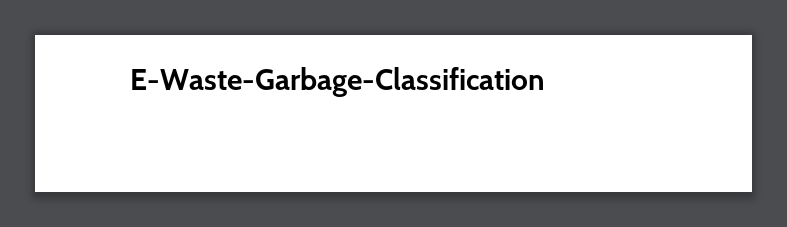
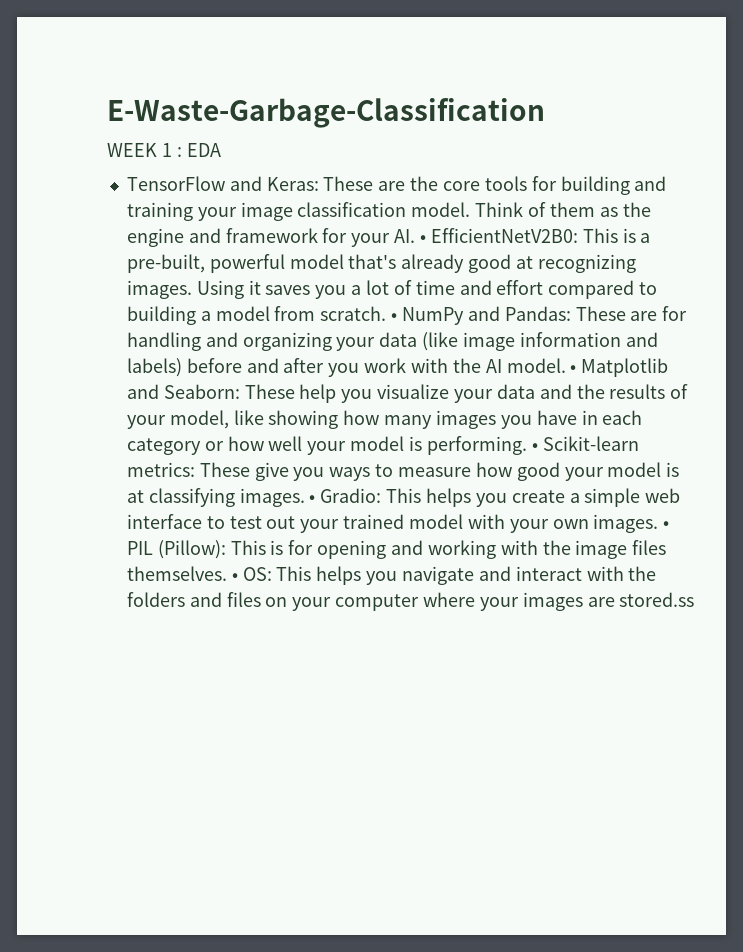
+ WEEK 1 : EDA
+ TensorFlow and Keras: These are the core tools for building and training your image classification model. Think of them as the engine and framework for your AI. • EfficientNetV2B0: This is a pre-built, powerful model that's already good at recognizing images. Using it saves you a lot of time and effort compared to building a model from scratch. • NumPy and Pandas: These are for handling and organizing your data (like image information and labels) before and after you work with the AI model. • Matplotlib and Seaborn: These help you visualize your data and the results of your model, like showing how many images you have in each category or how well your model is performing. • Scikit-learn metrics: These give you ways to measure how good your model is at classifying images. • Gradio: This helps you create a simple web interface to test out your trained model with your own images. • PIL (Pillow): This is for opening and working with the image files themselves. • OS: This helps you navigate and interact with the folders and files on your computer where your images are stored.ss

